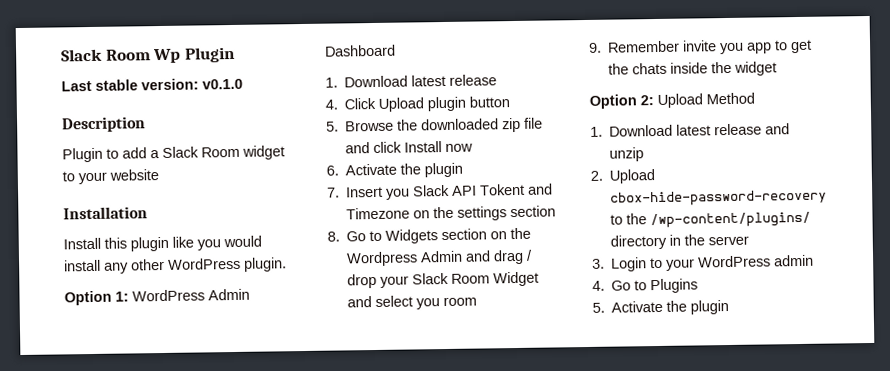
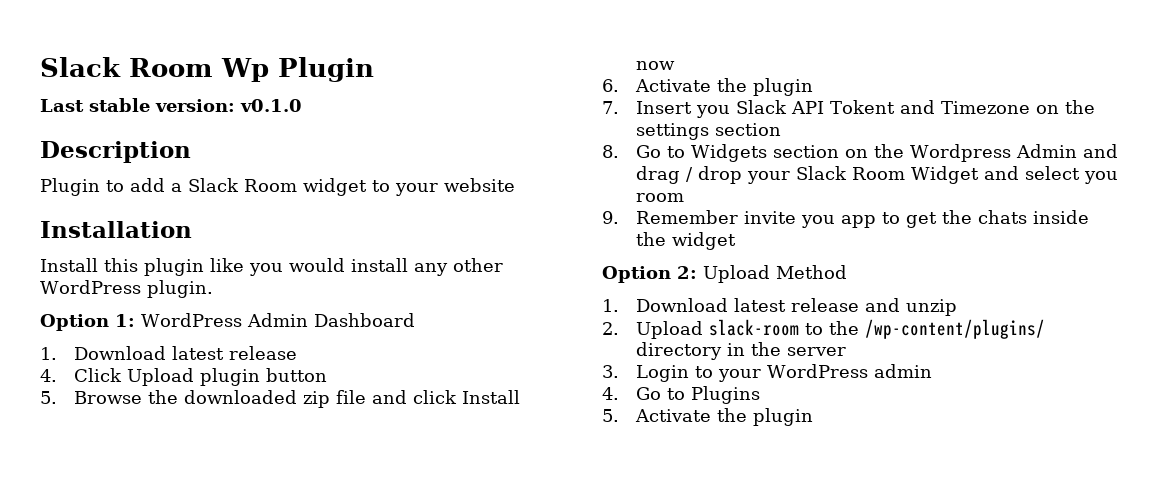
- 2. Upload cbox-hide-password-recovery to the /wp-content/plugins/ directory in the server
+ 2. Upload slack-room to the /wp-content/plugins/ directory in the server

